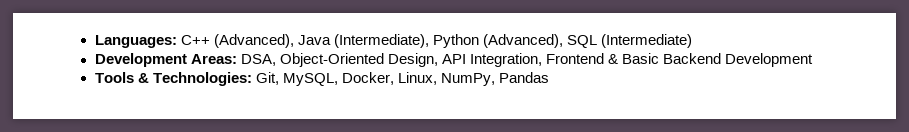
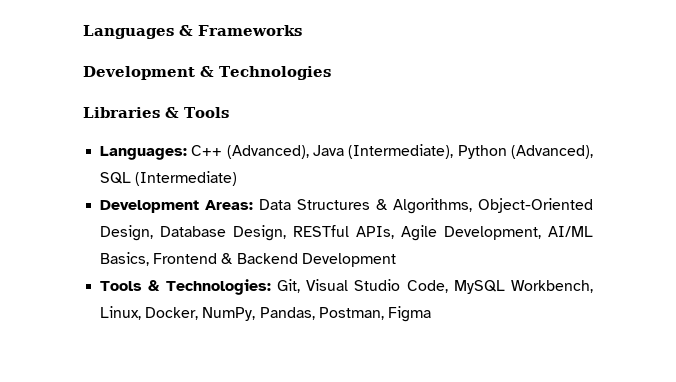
+ Languages & Frameworks
+ Development & Technologies
+ Libraries & Tools
- Development Areas: DSA, Object-Oriented Design, API Integration, Frontend & Basic Backend Development
+ Development Areas: Data Structures & Algorithms, Object-Oriented Design, Database Design, RESTful APIs, Agile Development, AI/ML Basics, Frontend & Backend Development
- Tools & Technologies: Git, MySQL, Docker, Linux, NumPy, Pandas
+ Tools & Technologies: Git, Visual Studio Code, MySQL Workbench, Linux, Docker, NumPy, Pandas, Postman, Figma

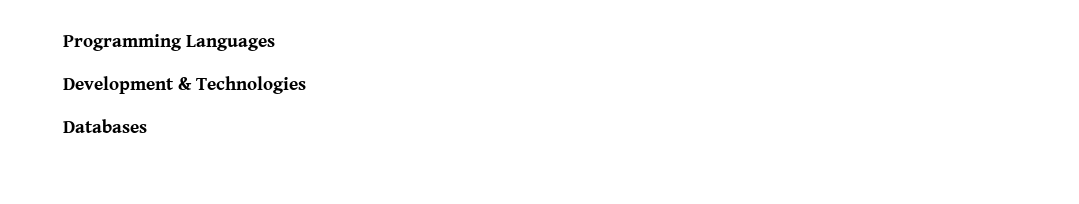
- Languages & Frameworks
+ Programming Languages
- Libraries & Tools
- Languages: C++ (Advanced), Java (Intermediate), Python (Advanced), SQL (Intermediate)
- Development Areas: Data Structures & Algorithms, Object-Oriented Design, Database Design, RESTful APIs, Agile Development, AI/ML Basics, Frontend & Backend Development
- Tools & Technologies: Git, Visual Studio Code, MySQL Workbench, Linux, Docker, NumPy, Pandas, Postman, Figma
+ Databases

